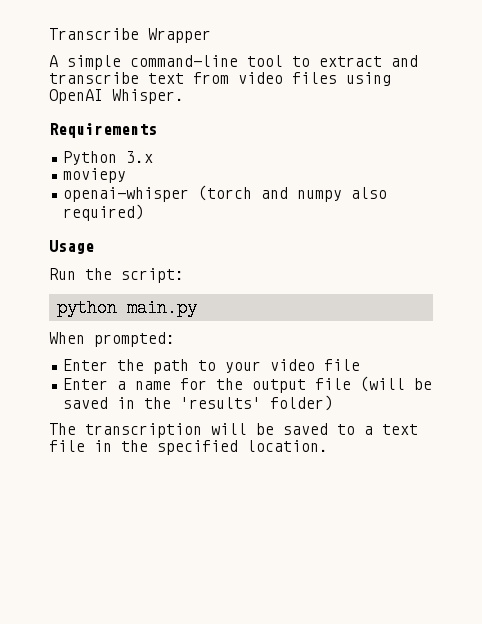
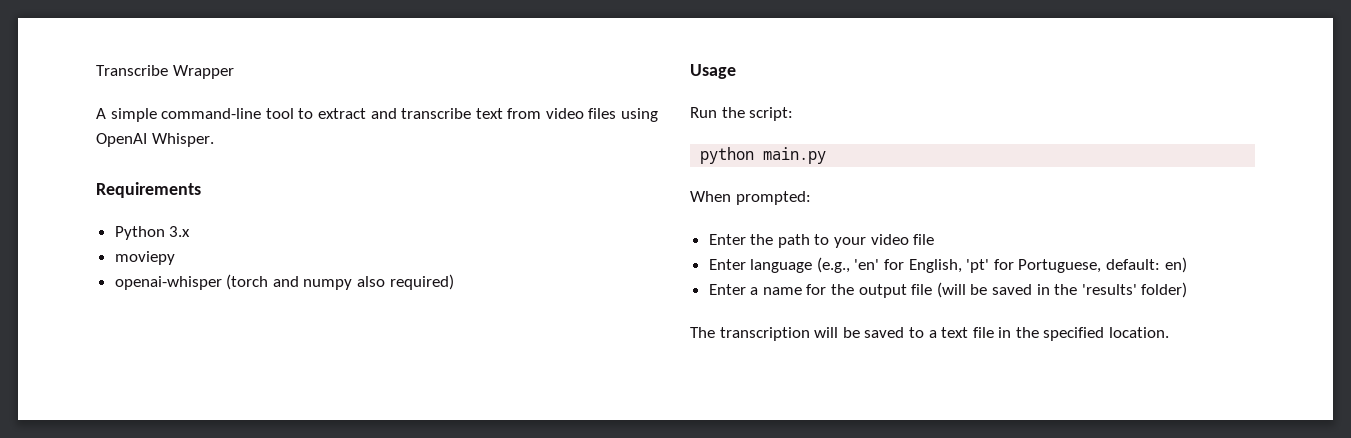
+ Enter language (e.g., 'en' for English, 'pt' for Portuguese, default: en)

